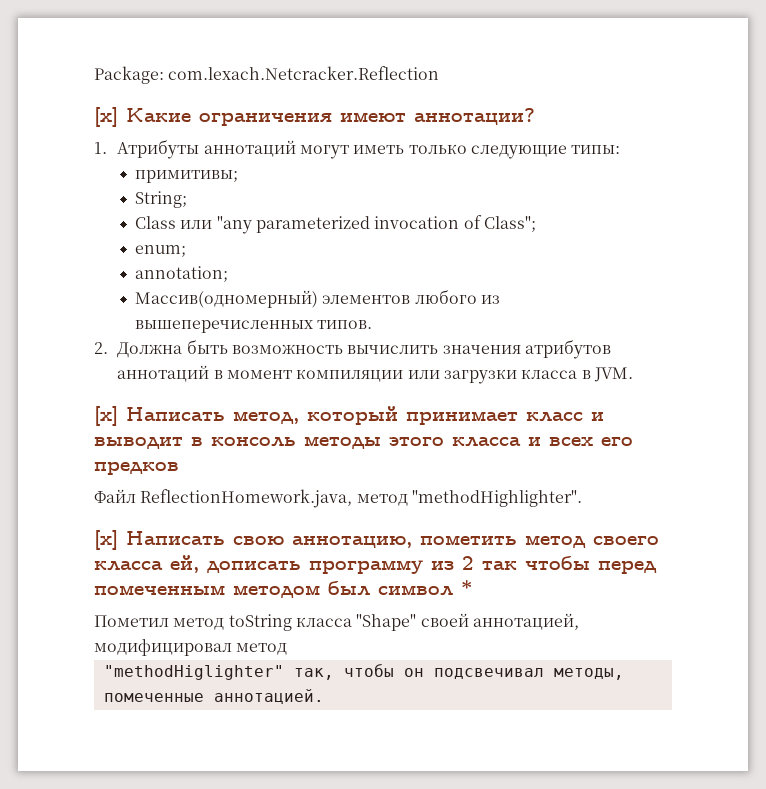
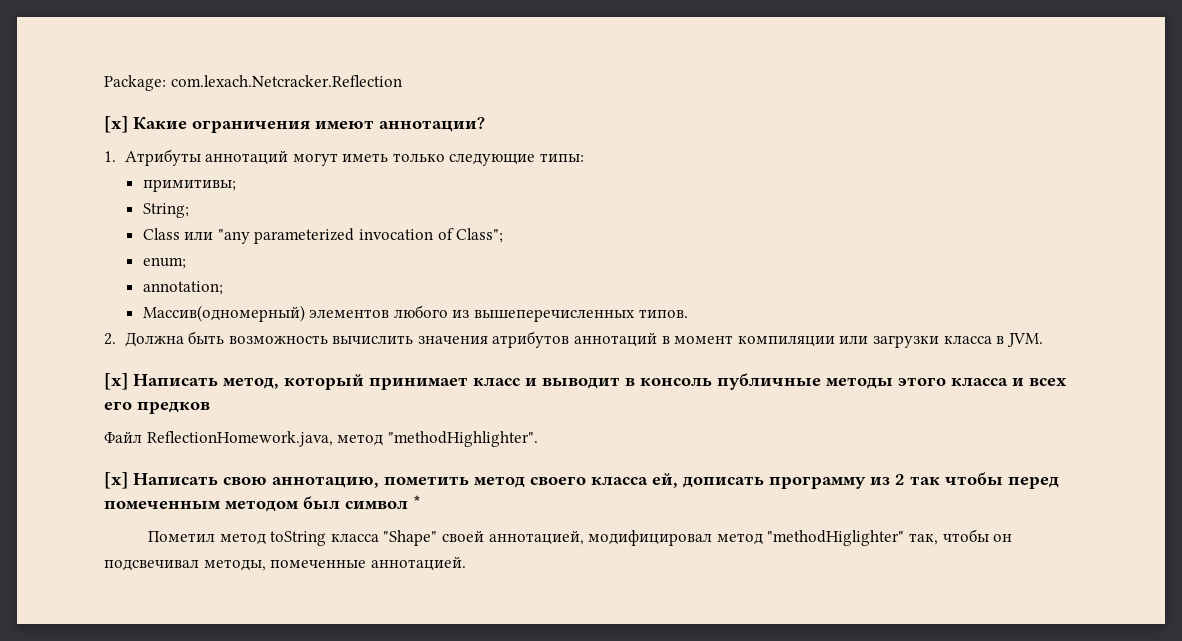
- [x] Написать метод, который принимает класс и выводит в консоль методы этого класса и всех его предков
+ [x] Написать метод, который принимает класс и выводит в консоль публичные методы этого класса и всех его предков
- Пометил метод toString класса "Shape" своей аннотацией, модифицировал метод
- "methodHiglighter" так, чтобы он подсвечивал методы, помеченные аннотацией.
+ Пометил метод toString класса "Shape" своей аннотацией, модифицировал метод "methodHiglighter" так, чтобы он подсвечивал методы, помеченные аннотацией.

